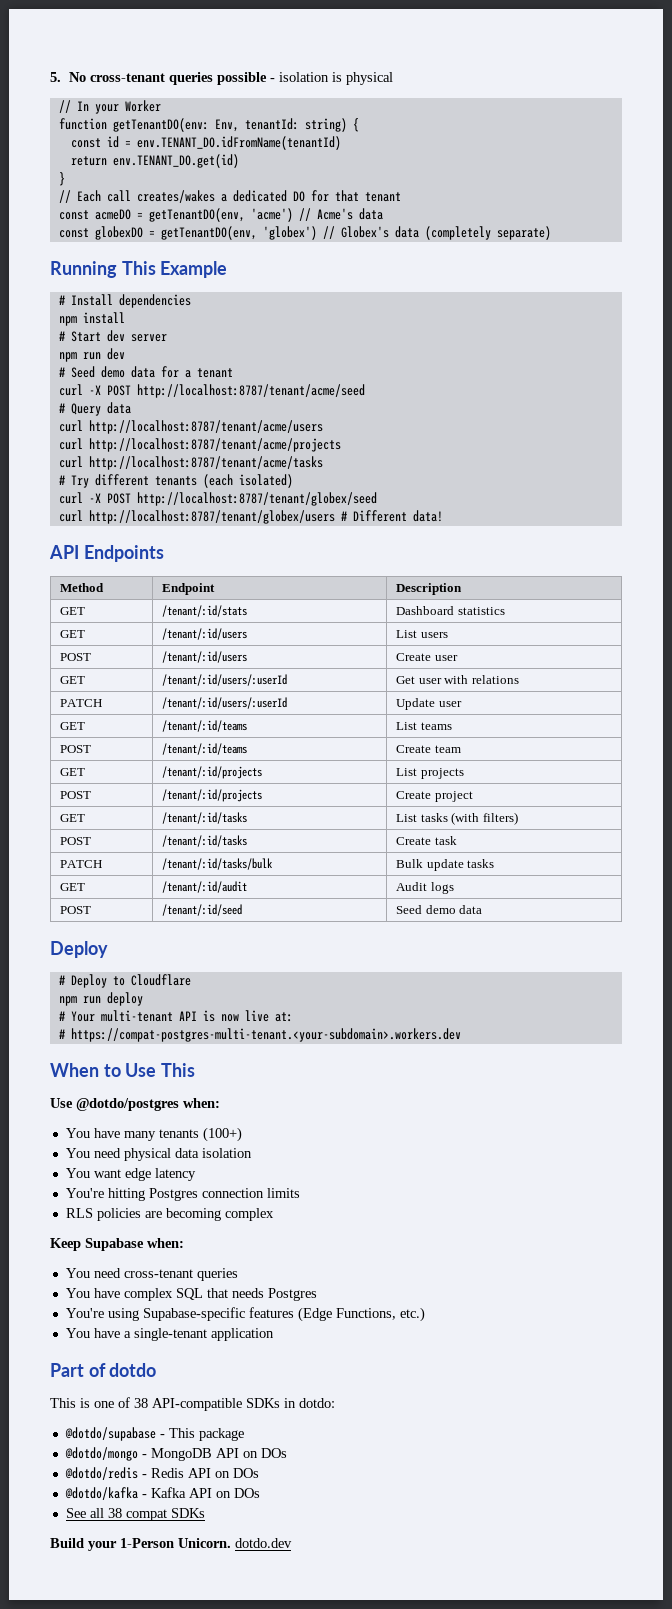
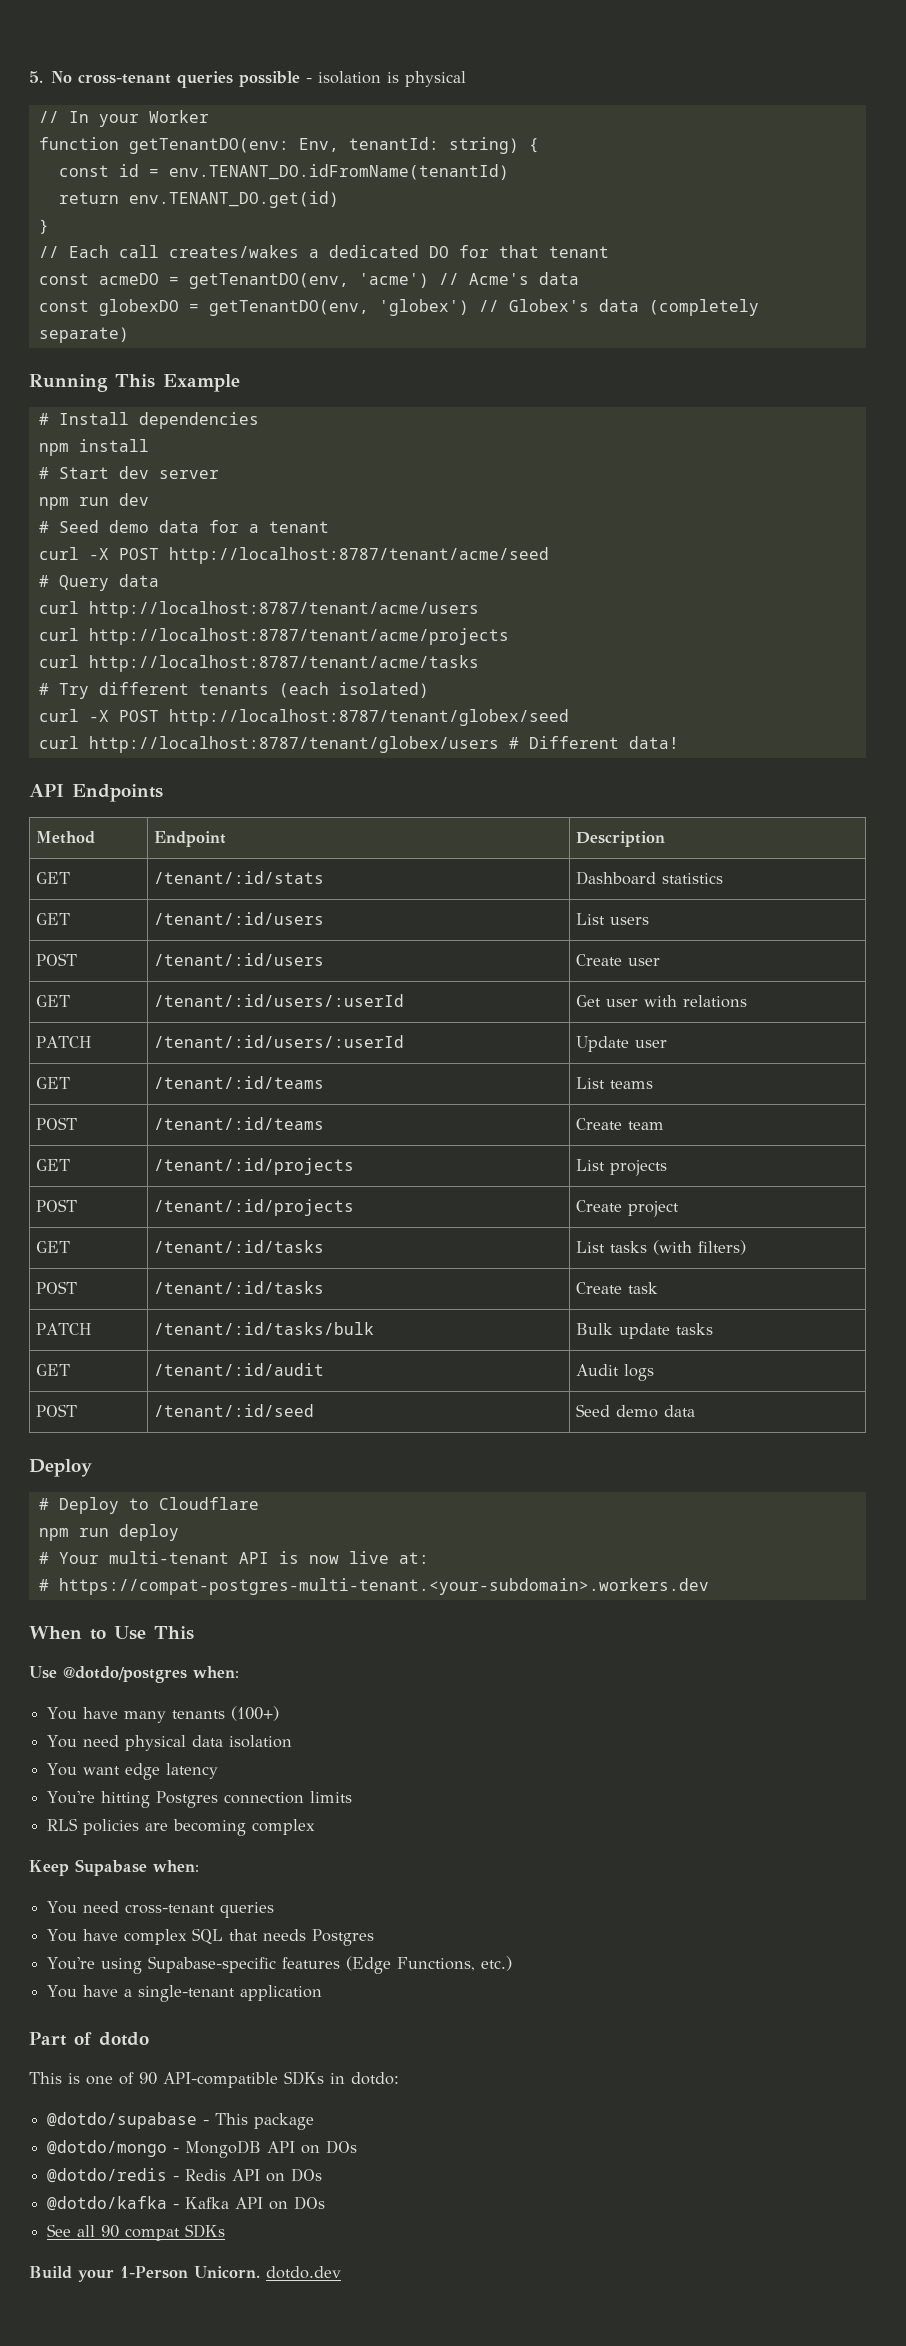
- This is one of 38 API-compatible SDKs in dotdo:
+ This is one of 90 API-compatible SDKs in dotdo:
- See all 38 compat SDKs
+ See all 90 compat SDKs

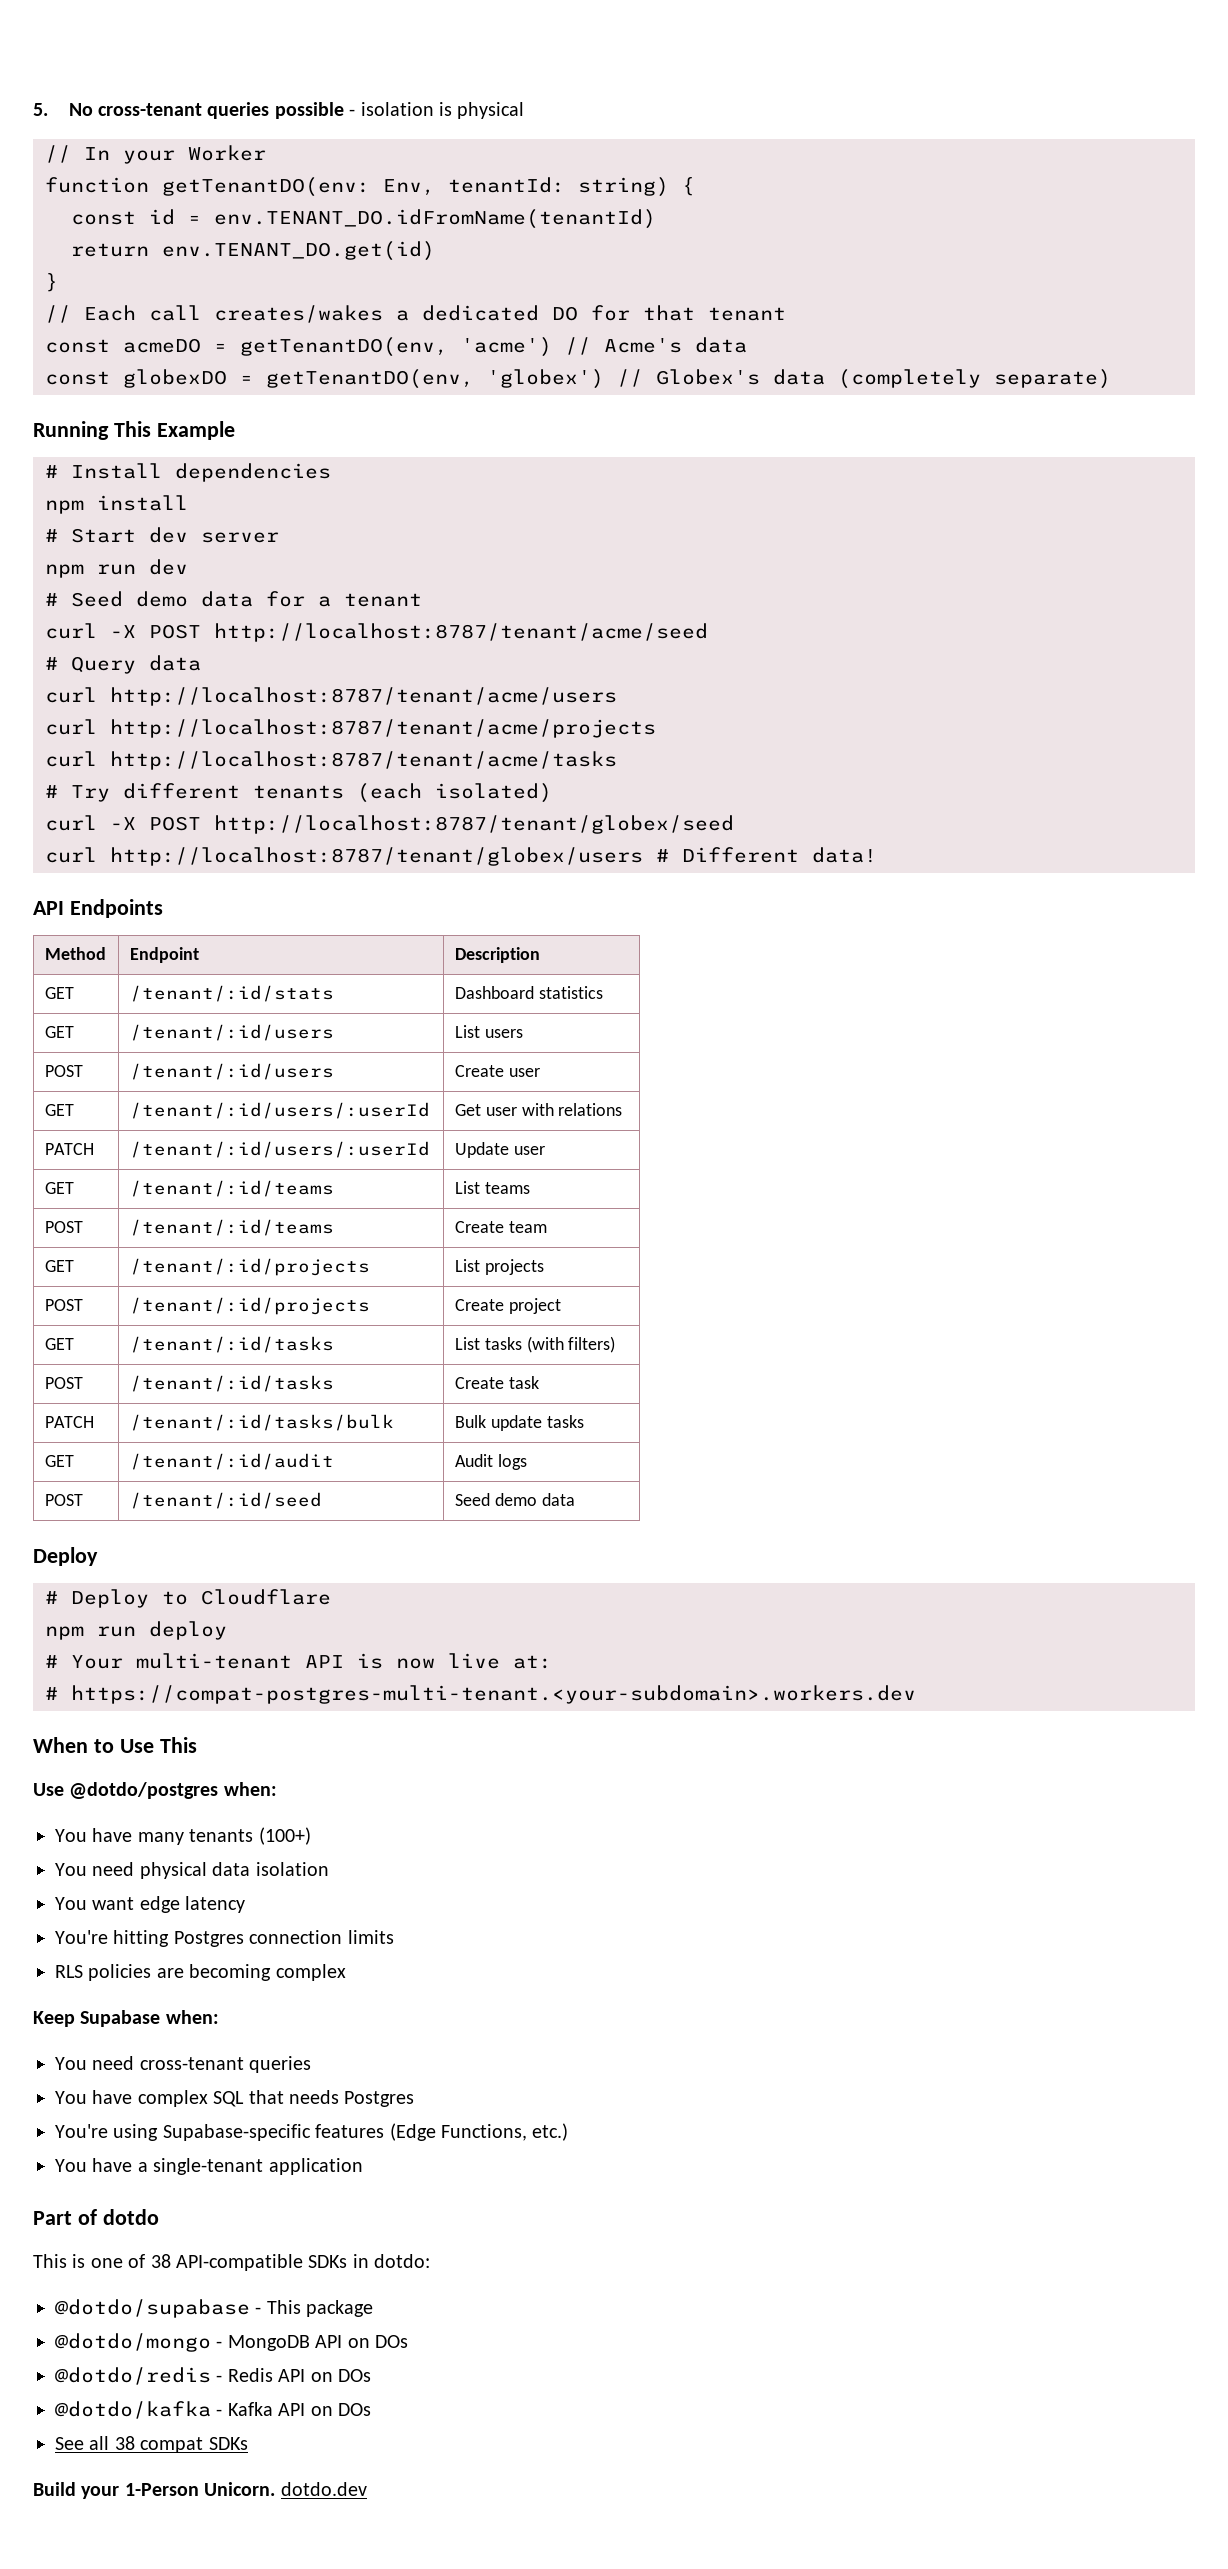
- This is one of 90 API-compatible SDKs in dotdo:
+ This is one of 38 API-compatible SDKs in dotdo:
- See all 90 compat SDKs
+ See all 38 compat SDKs

